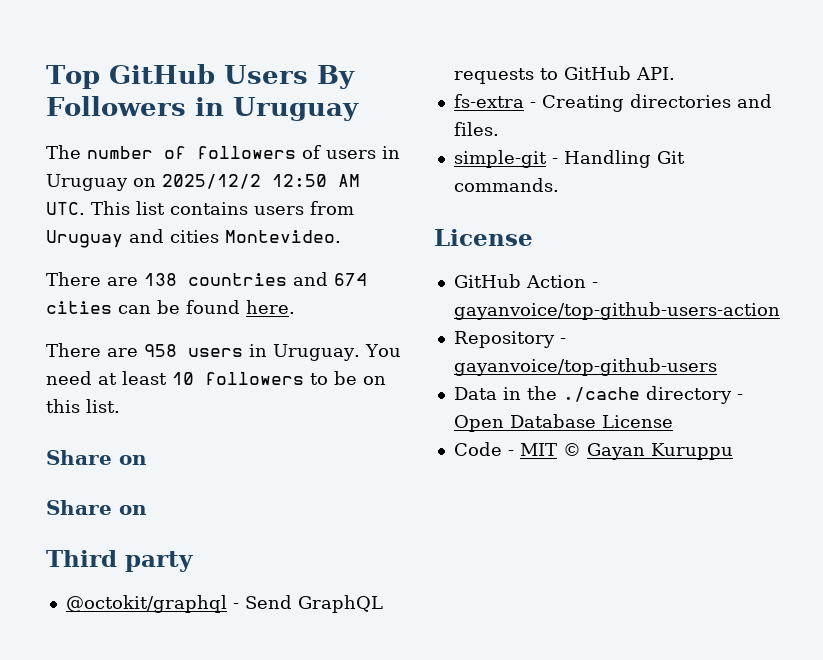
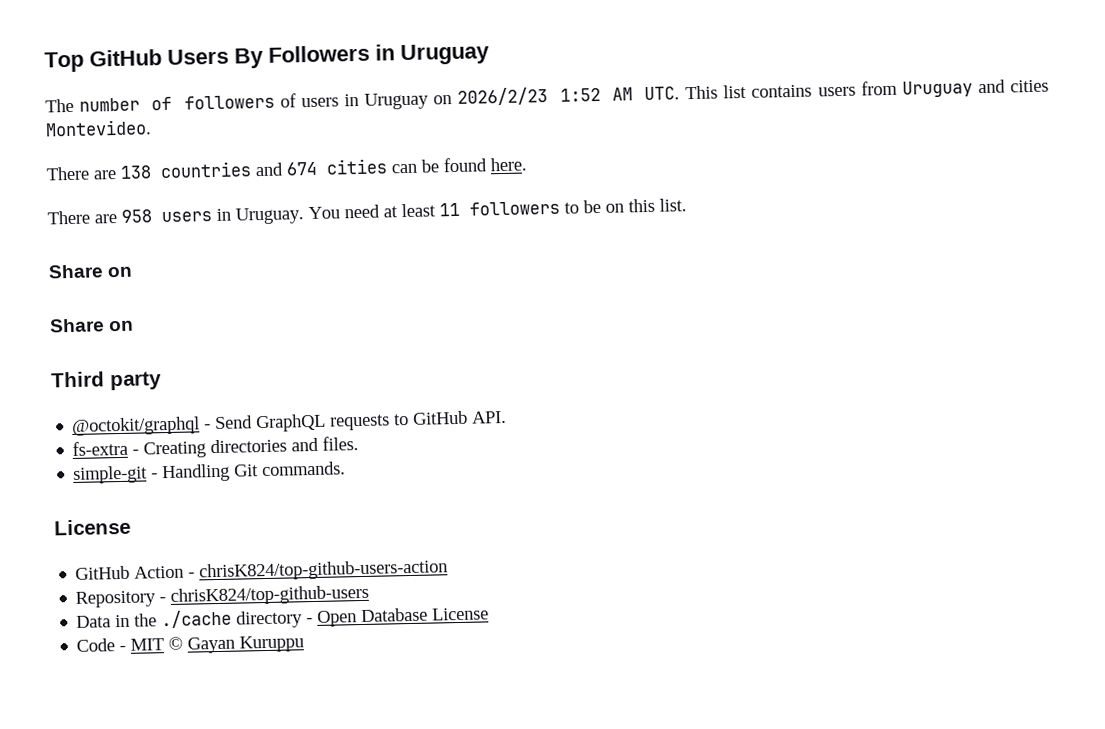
- The number of followers of users in Uruguay on 2025/12/2 12:50 AM UTC. This list contains users from Uruguay and cities Montevideo.
+ The number of followers of users in Uruguay on 2026/2/23 1:52 AM UTC. This list contains users from Uruguay and cities Montevideo.
- You need at least 10 followers to be on this list.
+ You need at least 11 followers to be on this list.
- GitHub Action - gayanvoice/top-github-users-action
+ GitHub Action - chrisK824/top-github-users-action
- Repository - gayanvoice/top-github-users
+ Repository - chrisK824/top-github-users

